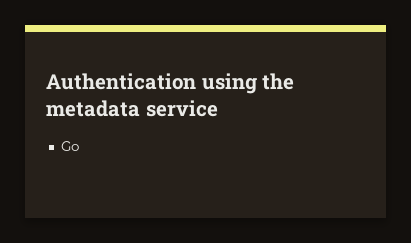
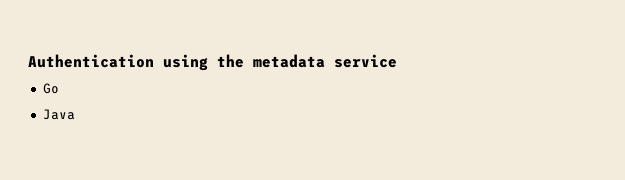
+ Java

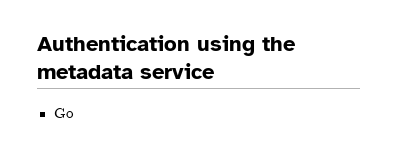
- Java

